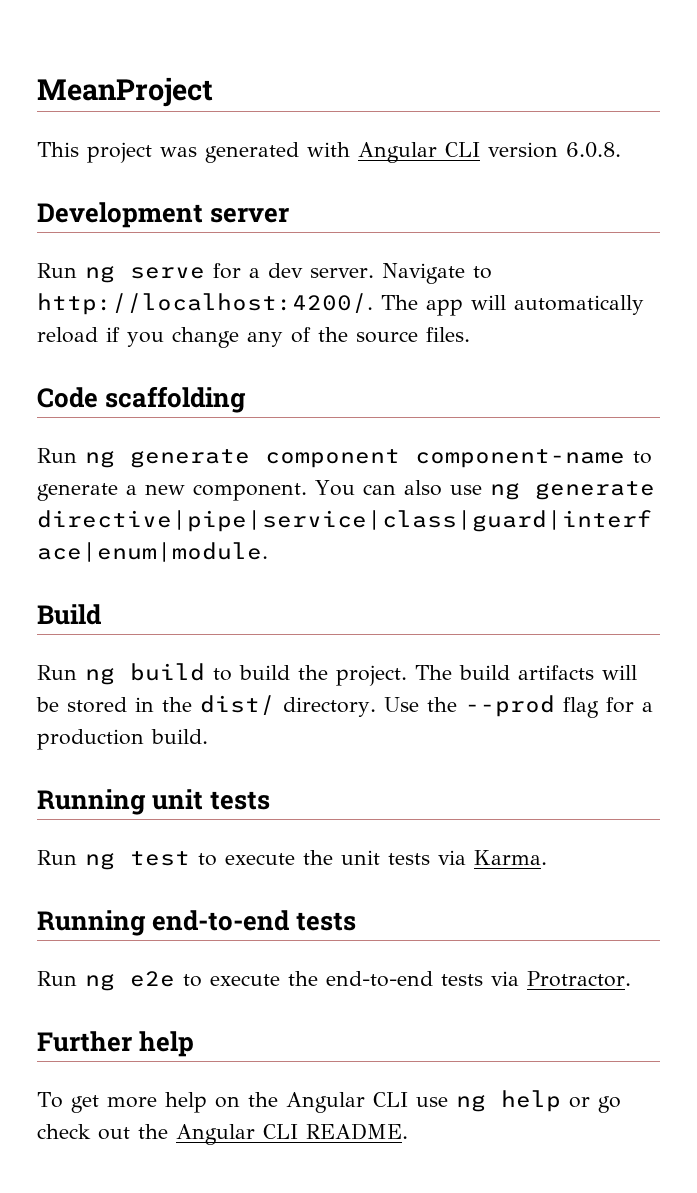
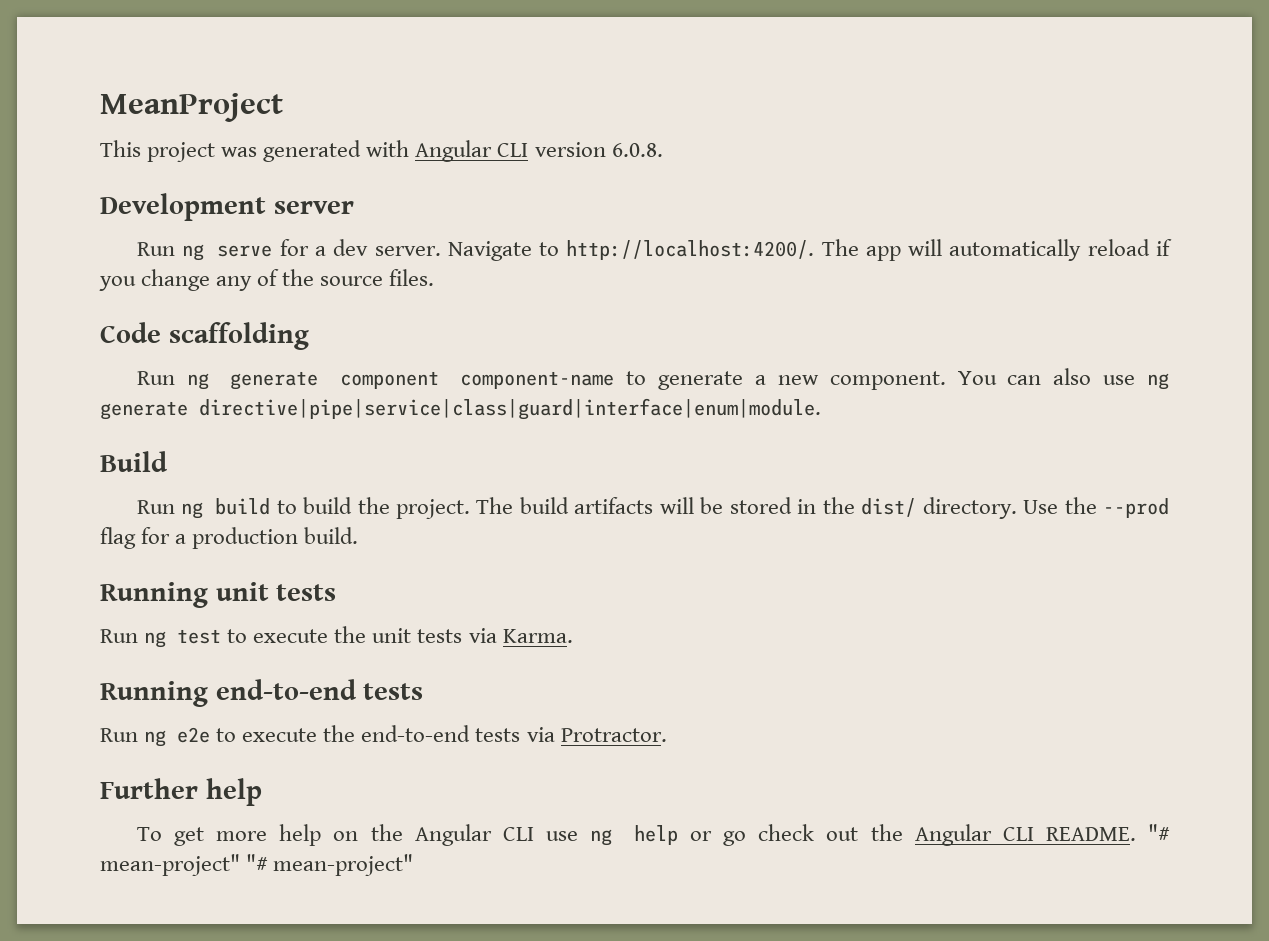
+ "# mean-project" "# mean-project"

